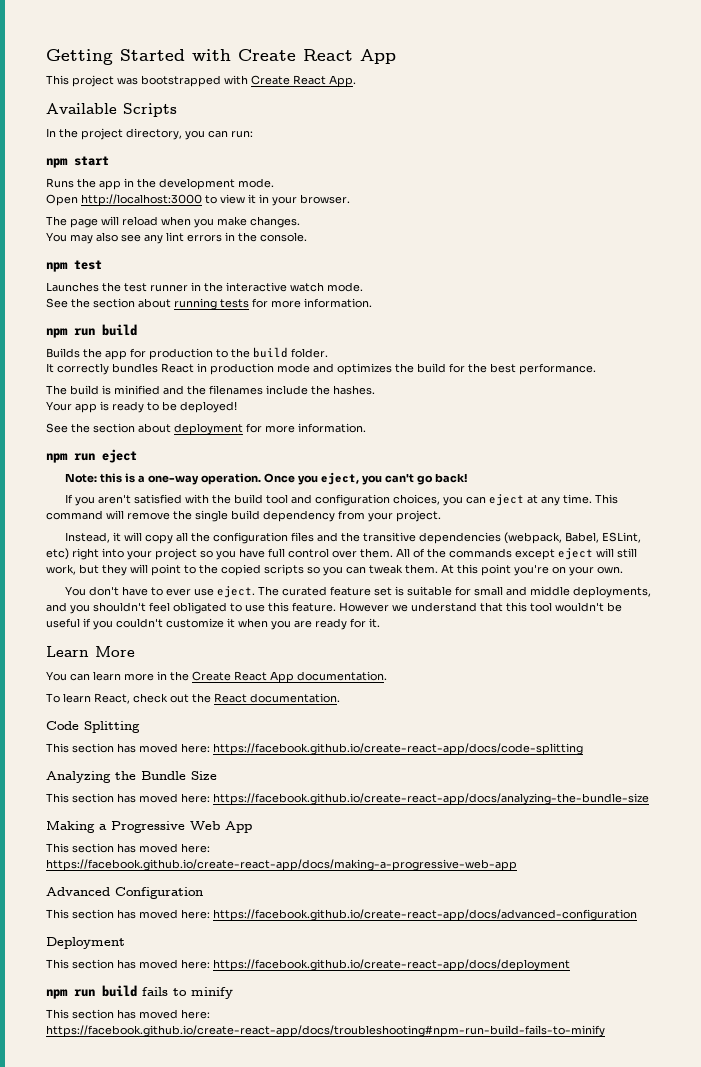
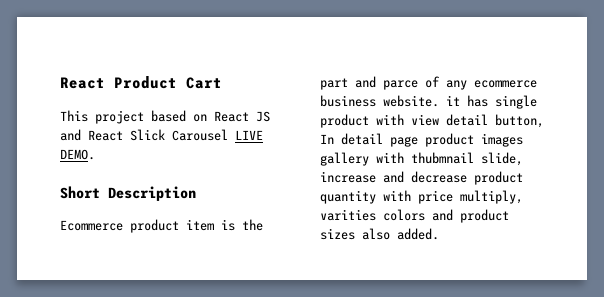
- Getting Started with Create React App
- This project was bootstrapped with Create React App.
- Available Scripts
- In the project directory, you can run:
- npm start
- Runs the app in the development mode.
- Open http://localhost:3000 to view it in your browser.
- The page will reload when you make changes.
- You may also see any lint errors in the console.
- npm test
- Launches the test runner in the interactive watch mode.
- See the section about running tests for more information.
- npm run build
- Builds the app for production to the build folder.
- It correctly bundles React in production mode and optimizes the build for the best performance.
- The build is minified and the filenames include the hashes.
- Your app is ready to be deployed!
- See the section about deployment for more information.
- npm run eject
- Note: this is a one-way operation. Once you eject, you can't go back!
- If you aren't satisfied with the build tool and configuration choices, you can eject at any time. This command will remove the single build dependency from your project.
- Instead, it will copy all the configuration files and the transitive dependencies (webpack, Babel, ESLint, etc) right into your project so you have full control over them. All of the commands except eject will still work, but they will point to the copied scripts so you can tweak them. At this point you're on your own.
- You don't have to ever use eject. The curated feature set is suitable for small and middle deployments, and you shouldn't feel obligated to use this feature. However we understand that this tool wouldn't be useful if you couldn't customize it when you are ready for it.
- Learn More
- You can learn more in the Create React App documentation.
- To learn React, check out the React documentation.
- Code Splitting
- This section has moved here: https://facebook.github.io/create-react-app/docs/code-splitting
- Analyzing the Bundle Size
- This section has moved here: https://facebook.github.io/create-react-app/docs/analyzing-the-bundle-size
- Making a Progressive Web App
- This section has moved here: https://facebook.github.io/create-react-app/docs/making-a-progressive-web-app
- Advanced Configuration
- This section has moved here: https://facebook.github.io/create-react-app/docs/advanced-configuration
- Deployment
- This section has moved here: https://facebook.github.io/create-react-app/docs/deployment
- npm run build fails to minify
- This section has moved here: https://facebook.github.io/create-react-app/docs/troubleshooting#npm-run-build-fails-to-minify
+ React Product Cart
+ This project based on React JS and React Slick Carousel LIVE DEMO.
+ Short Description
+ Ecommerce product item is the part and parce of any ecommerce business website. it has single product with view detail button, In detail page product images gallery with thubmnail slide, increase and decrease product quantity with price multiply, varities colors and product sizes also added.

